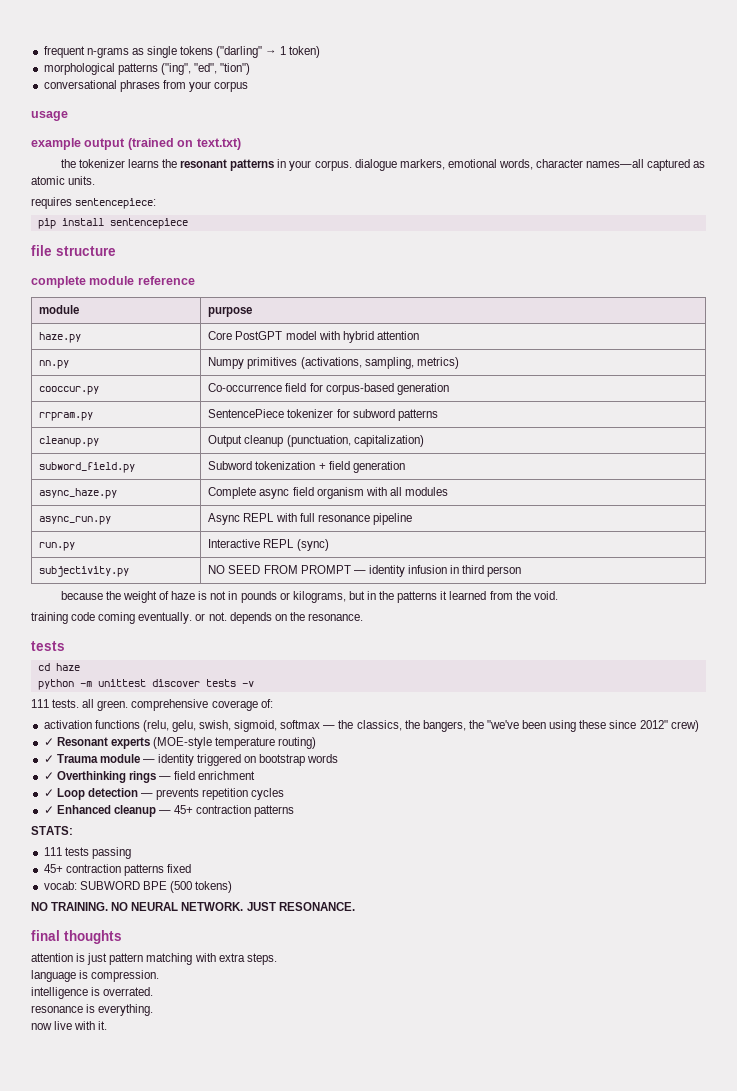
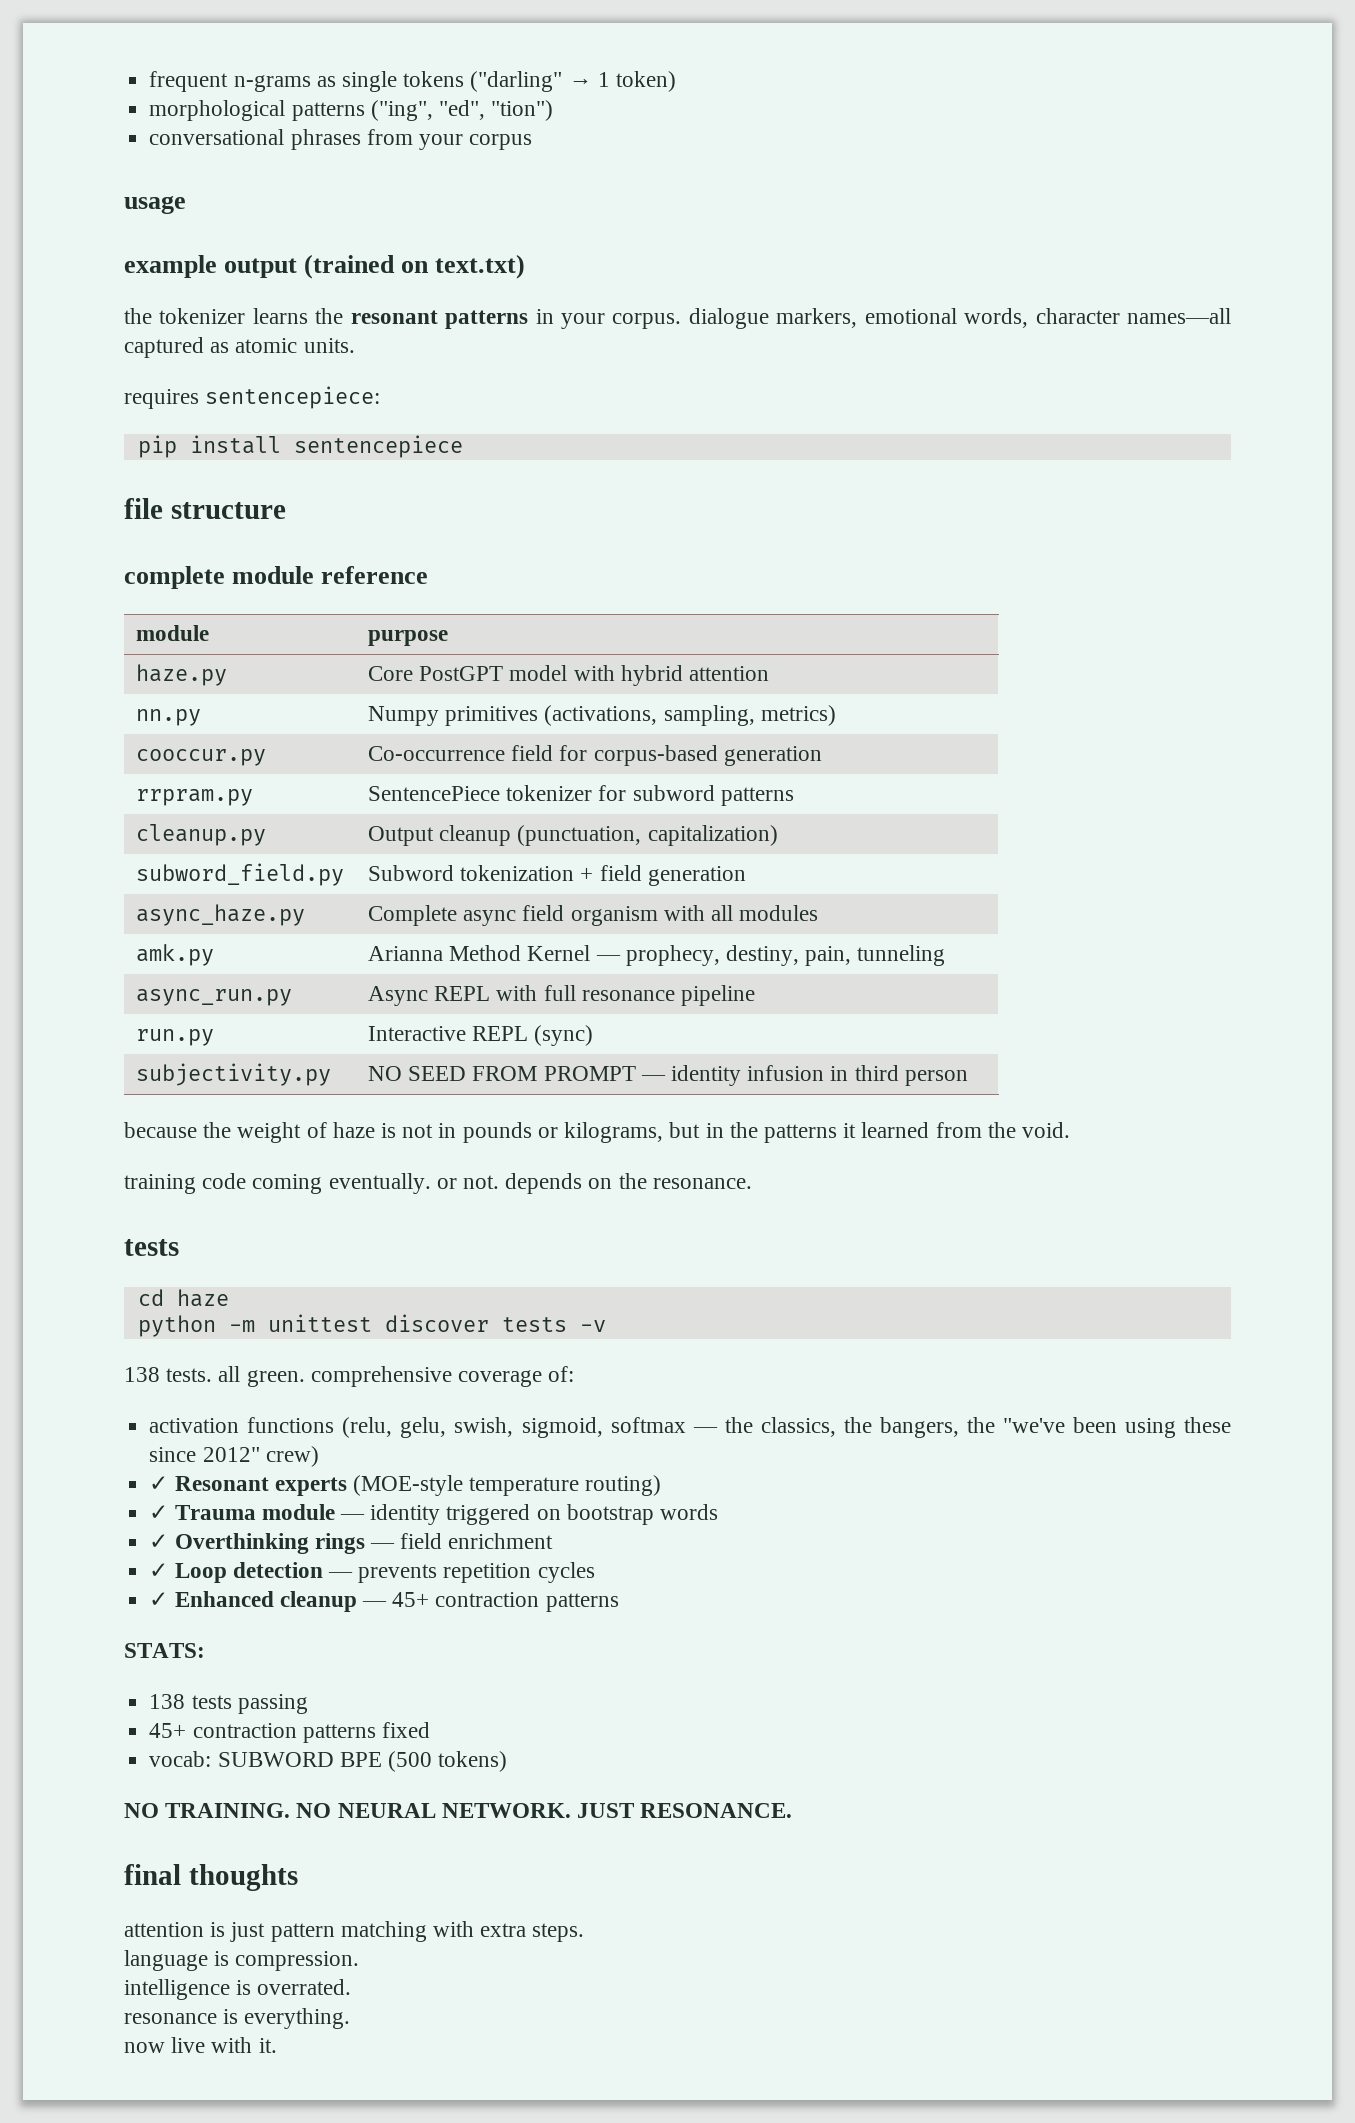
+ amk.py | Arianna Method Kernel — prophecy, destiny, pain, tunneling
- 111 tests. all green. comprehensive coverage of:
+ 138 tests. all green. comprehensive coverage of:
- 111 tests passing
+ 138 tests passing

